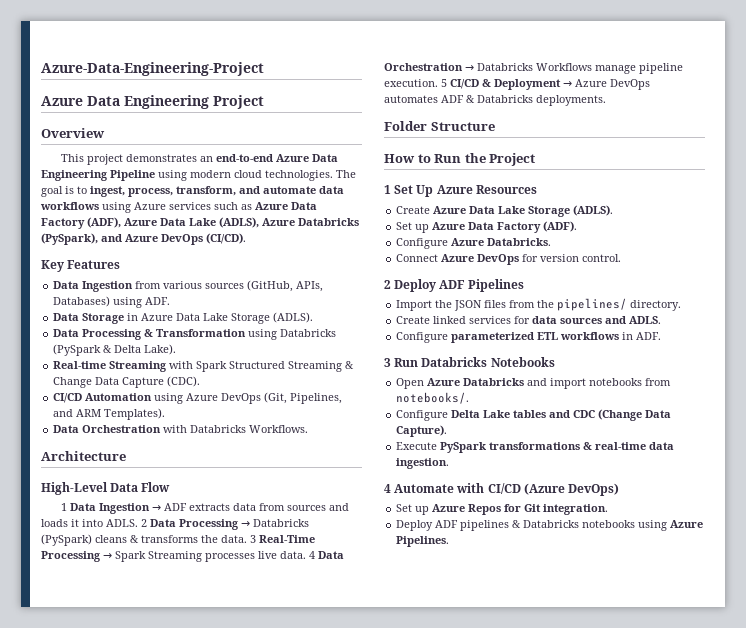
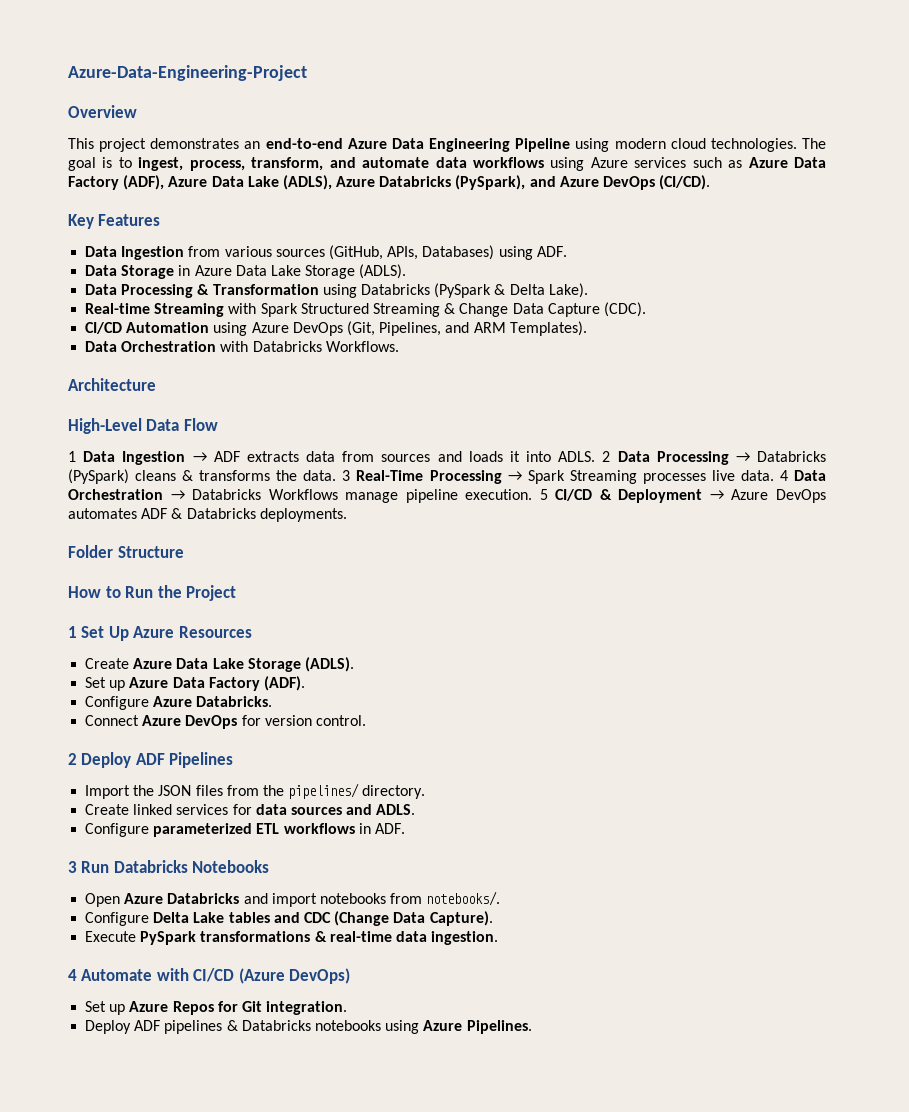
- Azure Data Engineering Project

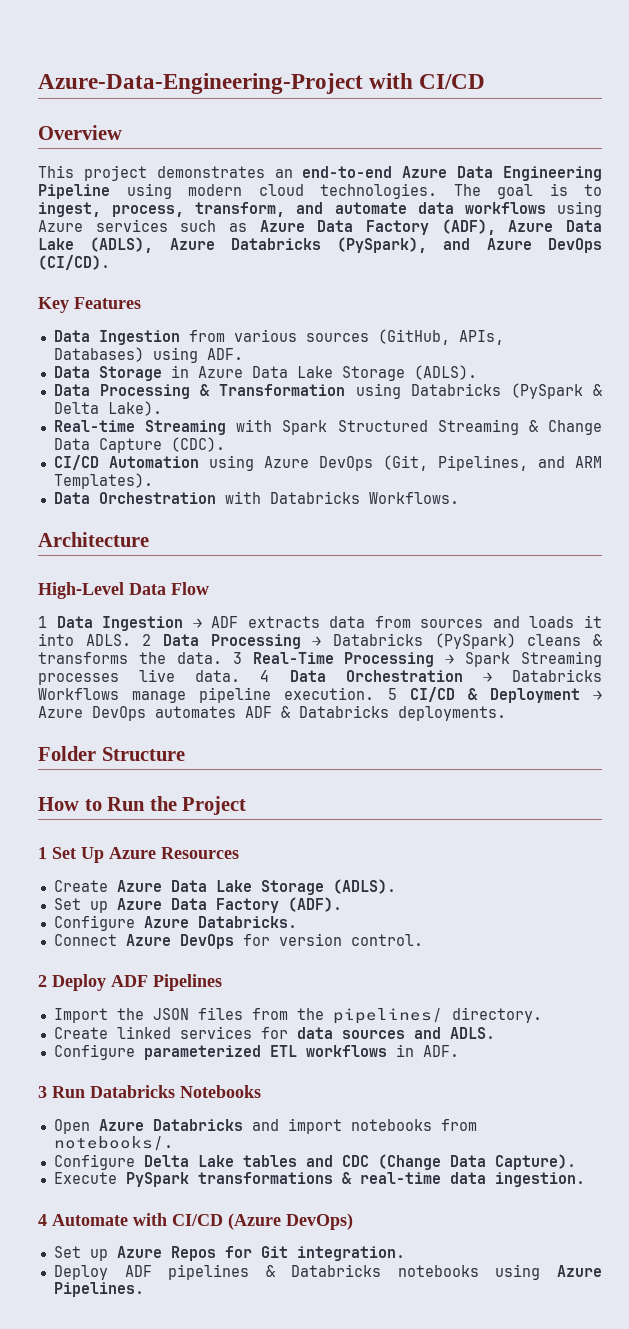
- Azure-Data-Engineering-Project
+ Azure-Data-Engineering-Project with CI/CD

